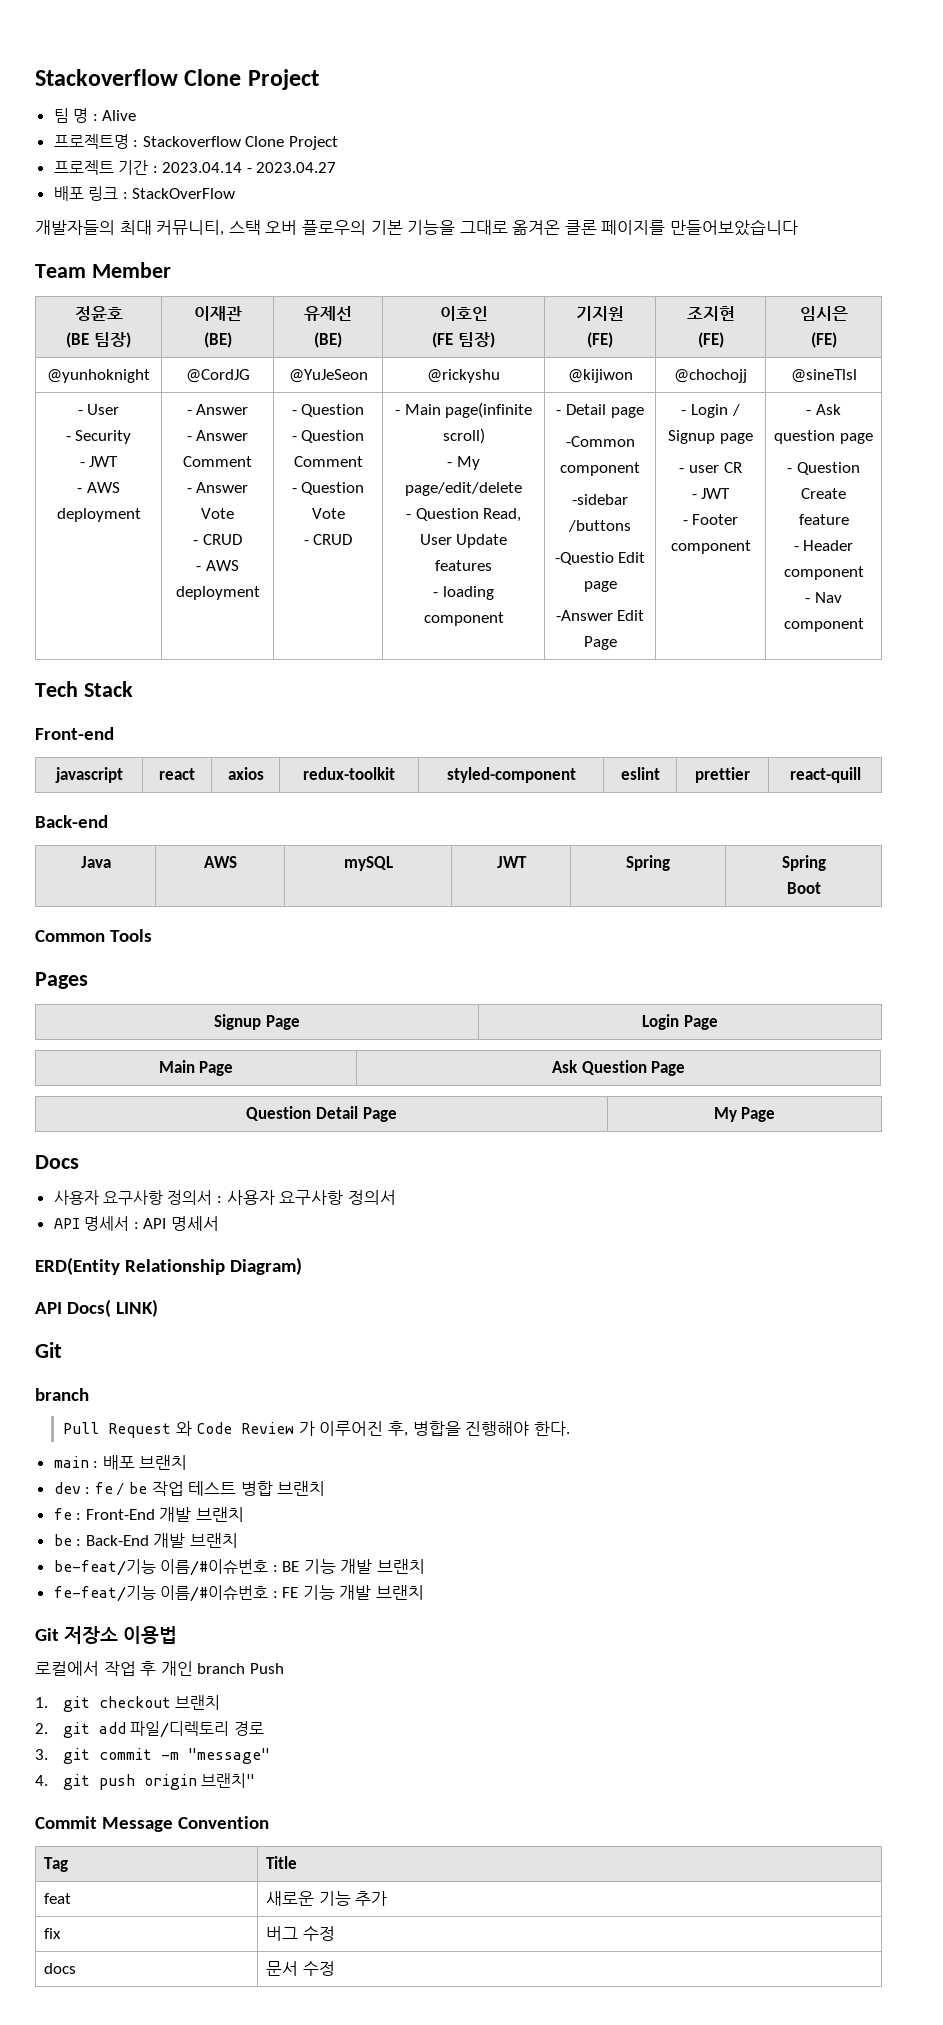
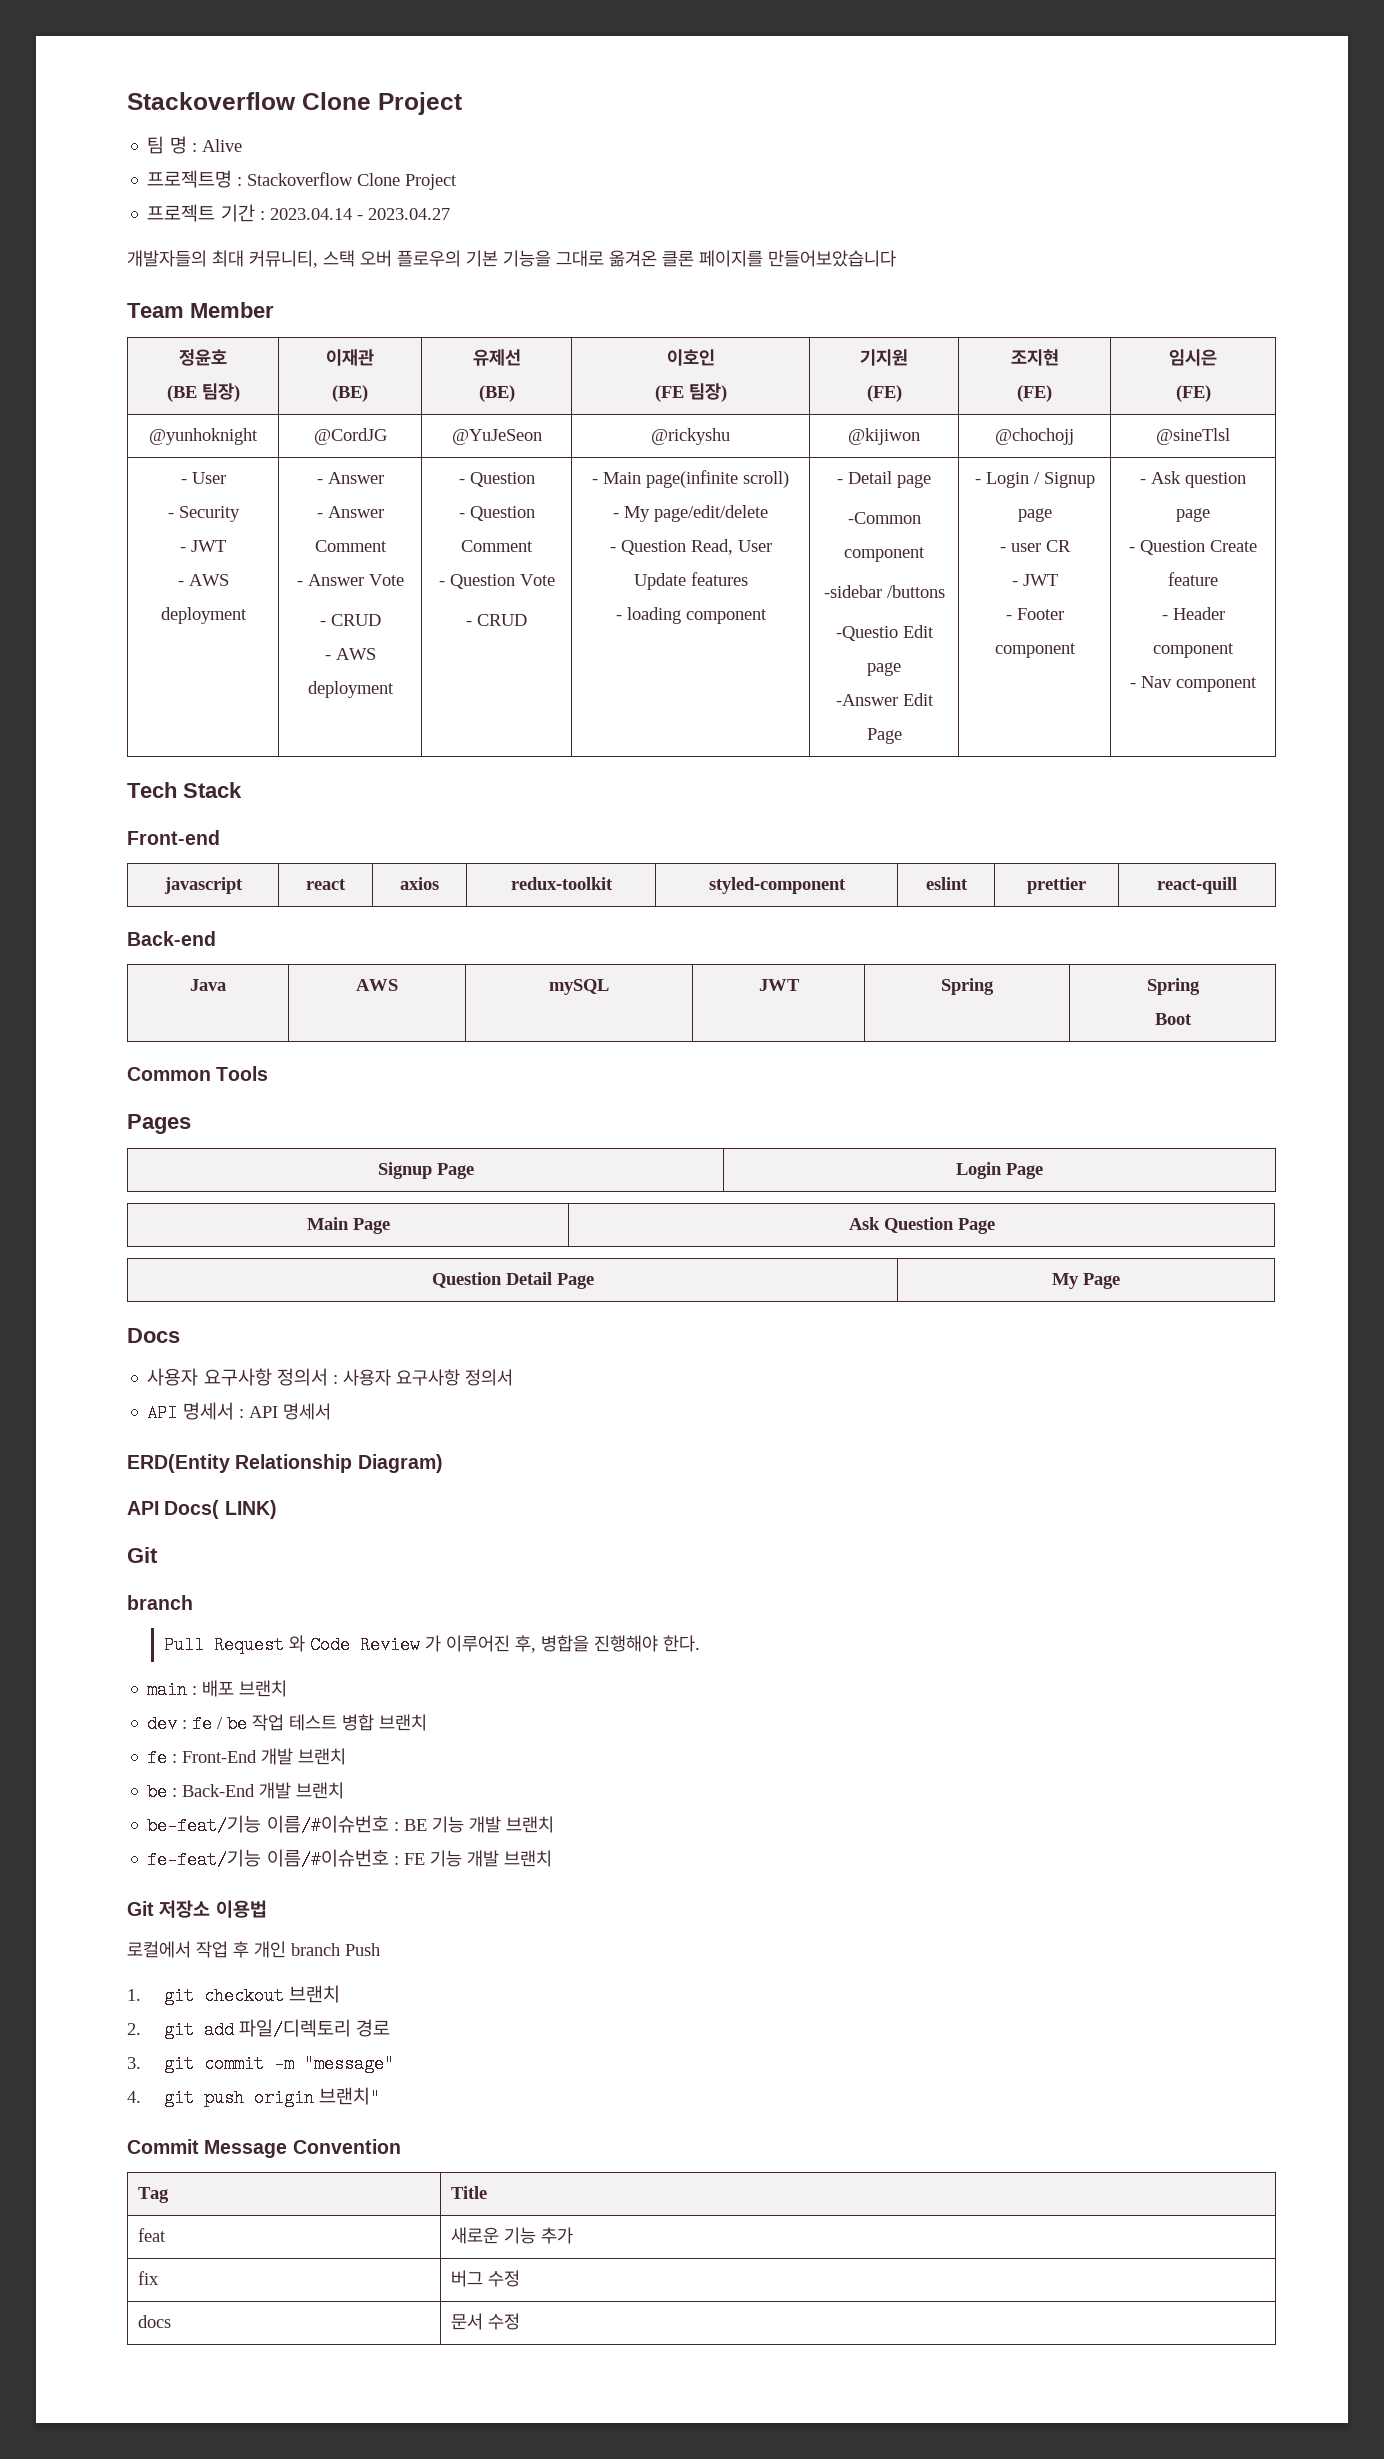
- 배포 링크 : StackOverFlow

